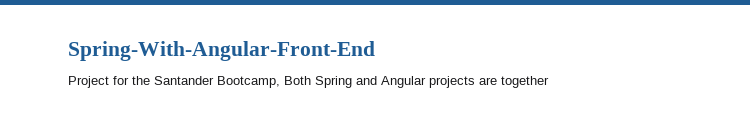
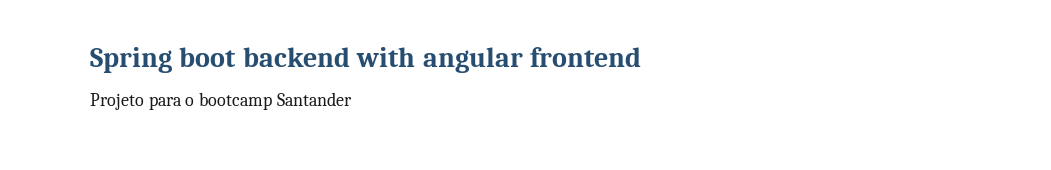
- Spring-With-Angular-Front-End
- Project for the Santander Bootcamp, Both Spring and Angular projects are together
+ Spring boot backend with angular frontend
+ Projeto para o bootcamp Santander

